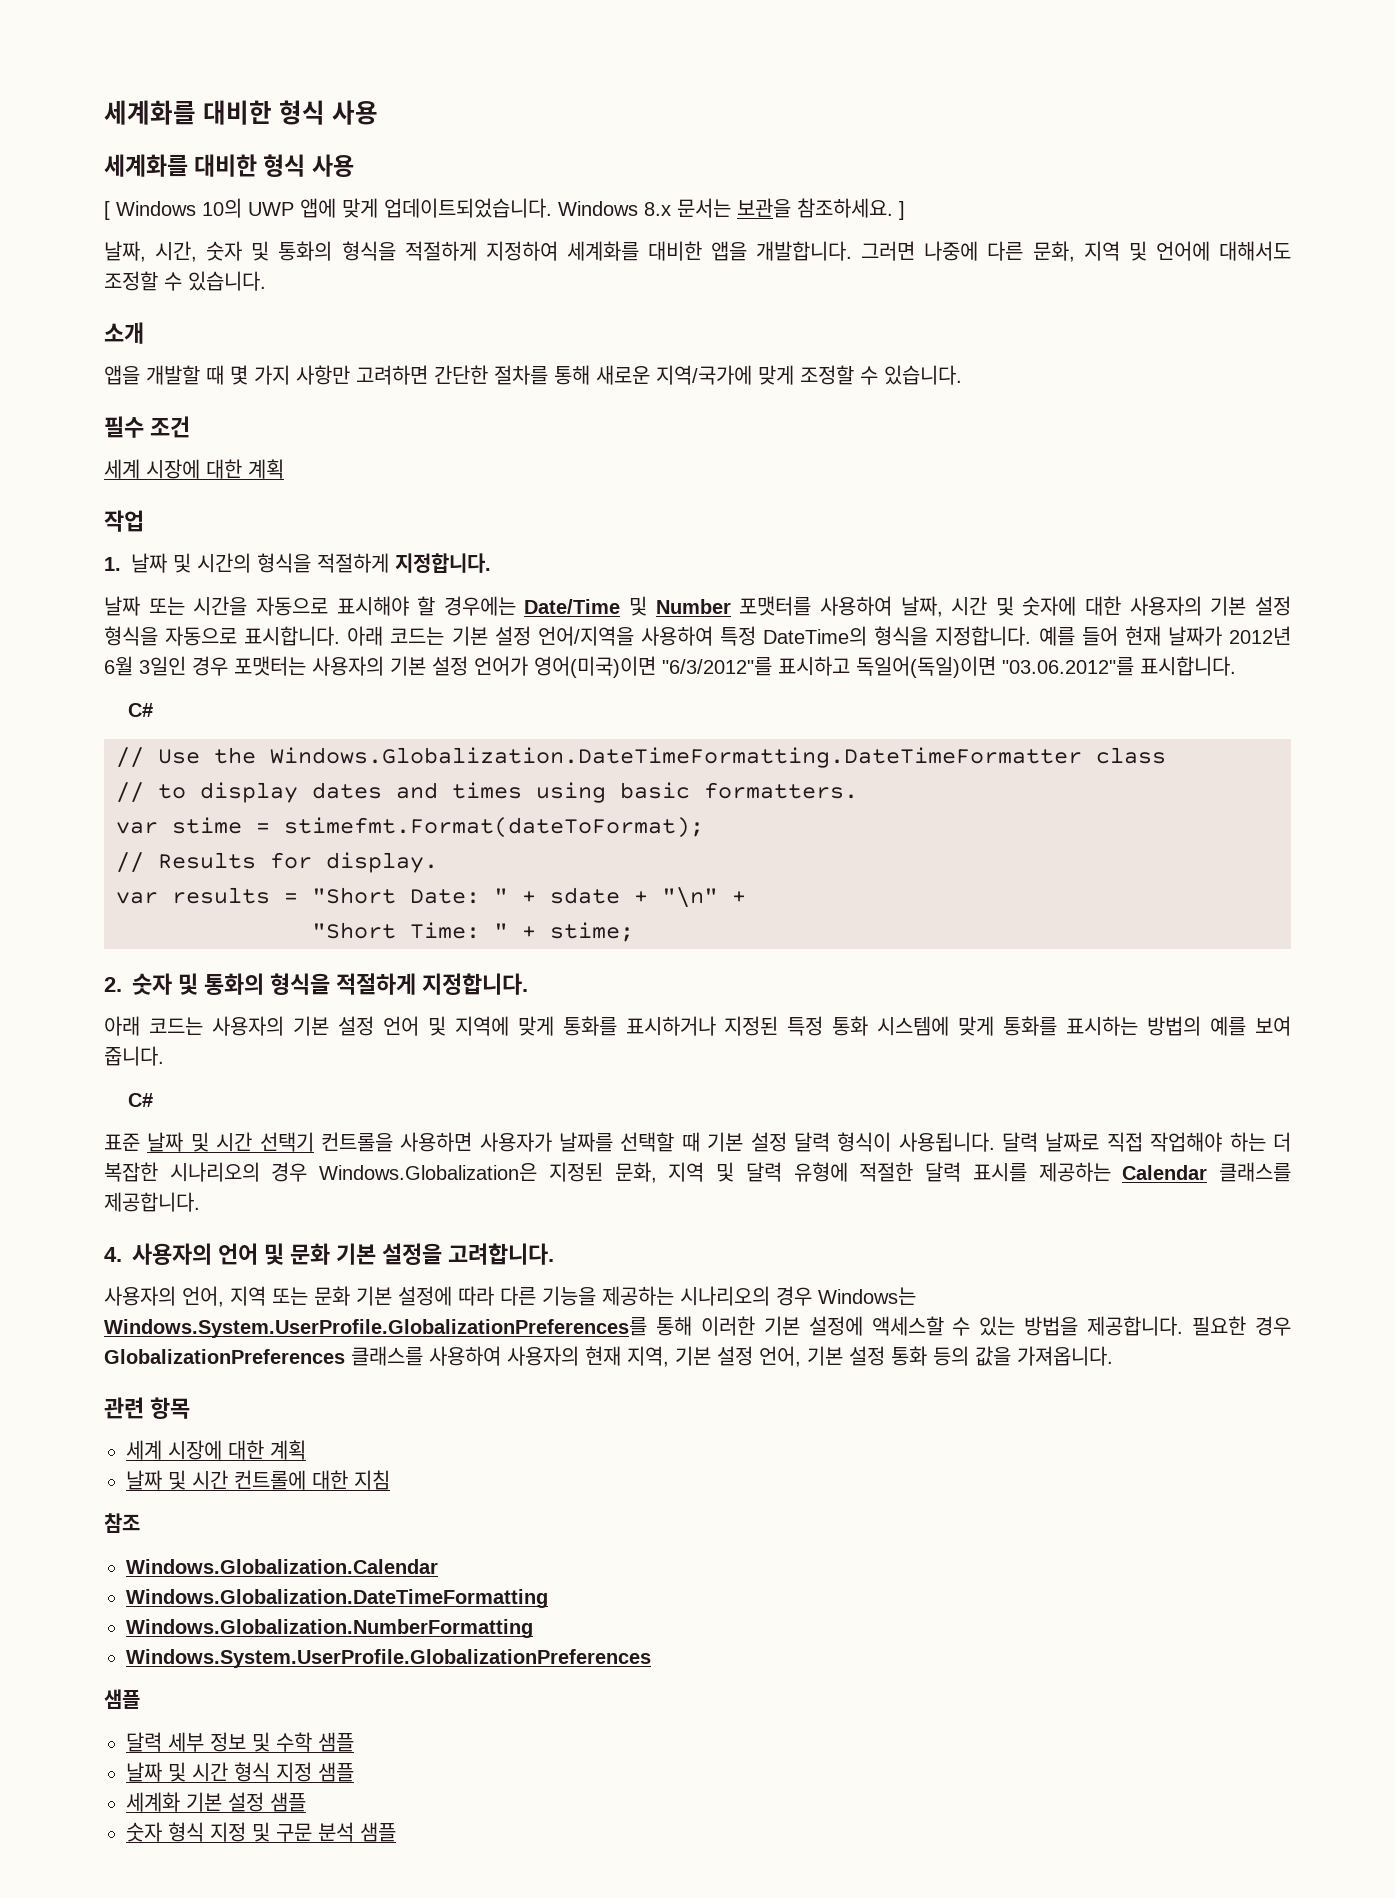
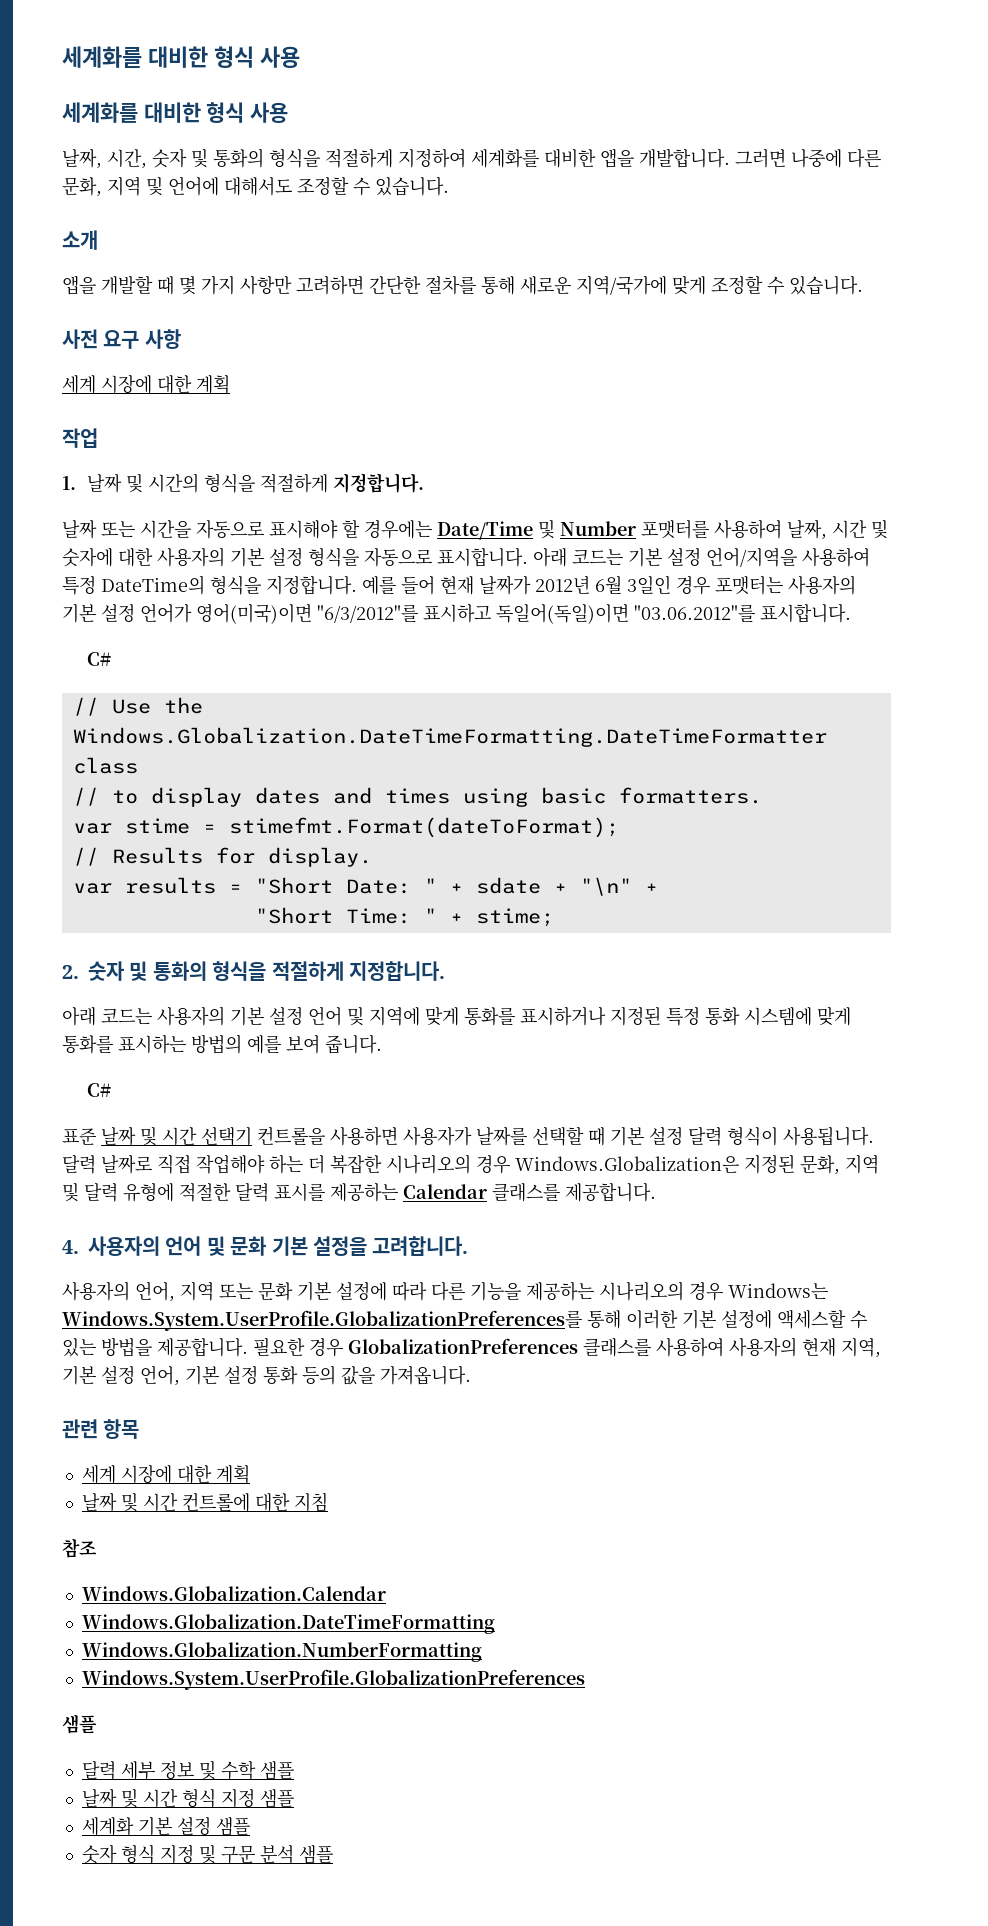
- [ Windows 10의 UWP 앱에 맞게 업데이트되었습니다. Windows 8.x 문서는 보관을 참조하세요. ]
- 필수 조건
+ 사전 요구 사항

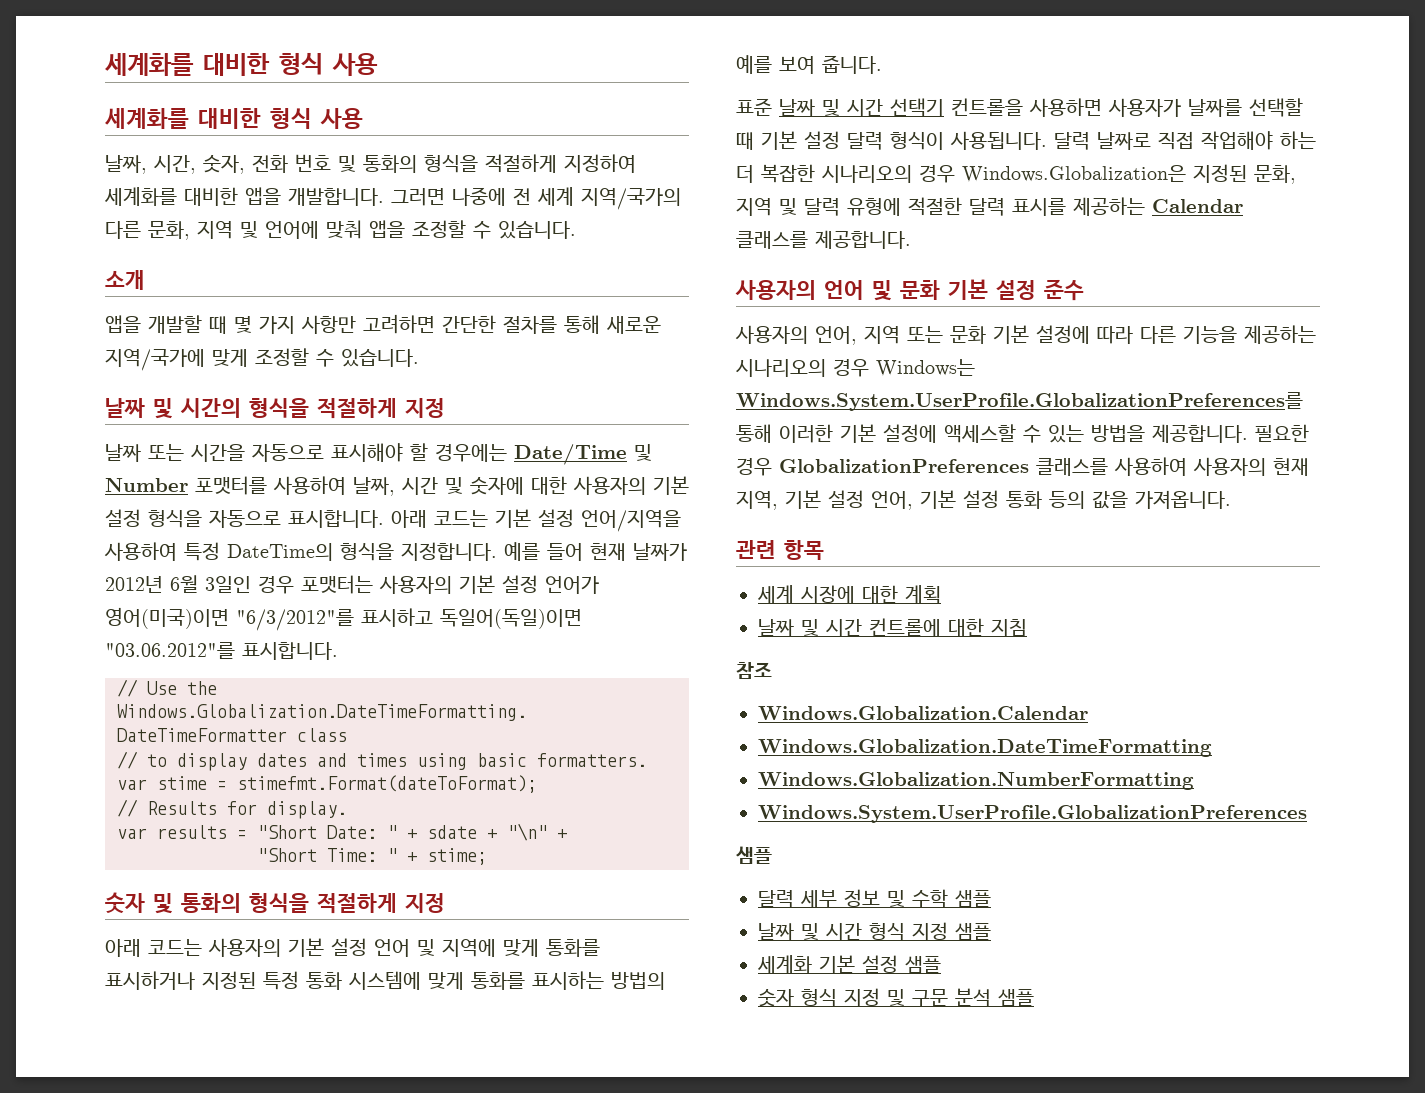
- 날짜, 시간, 숫자 및 통화의 형식을 적절하게 지정하여 세계화를 대비한 앱을 개발합니다.
+ 날짜, 시간, 숫자, 전화 번호 및 통화의 형식을 적절하게 지정하여 세계화를 대비한 앱을 개발합니다.
- 그러면 나중에 다른 문화, 지역 및 언어에 대해서도 조정할 수 있습니다.
+ 그러면 나중에 전 세계 지역/국가의 다른 문화, 지역 및 언어에 맞춰 앱을 조정할 수 있습니다.
- 사전 요구 사항
- 세계 시장에 대한 계획
- 작업
- 1. 날짜 및 시간의 형식을 적절하게 지정합니다.
+ 날짜 및 시간의 형식을 적절하게 지정
  예를 들어 현재 날짜가 2012년 6월 3일인 경우 포맷터는 사용자의 기본 설정 언어가 영어(미국)이면 "6/3/2012"를 표시하고 독일어(독일)이면 "03.06.2012"를 표시합니다.
- C#
- 2. 숫자 및 통화의 형식을 적절하게 지정합니다.
+ 숫자 및 통화의 형식을 적절하게 지정
  아래 코드는 사용자의 기본 설정 언어 및 지역에 맞게 통화를 표시하거나 지정된 특정 통화 시스템에 맞게 통화를 표시하는 방법의 예를 보여 줍니다.
- C#
- 4. 사용자의 언어 및 문화 기본 설정을 고려합니다.
+ 사용자의 언어 및 문화 기본 설정 준수

